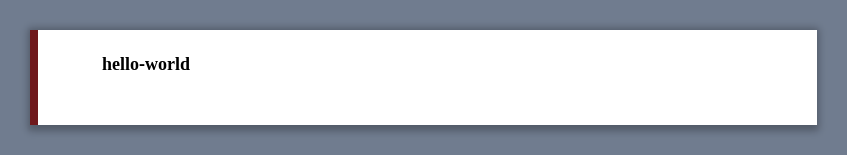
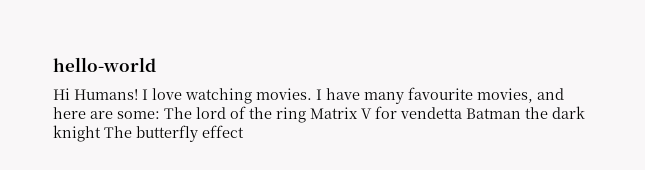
+ Hi Humans! I love watching movies. I have many favourite movies, and here are some: The lord of the ring Matrix V for vendetta Batman the dark knight The butterfly effect

